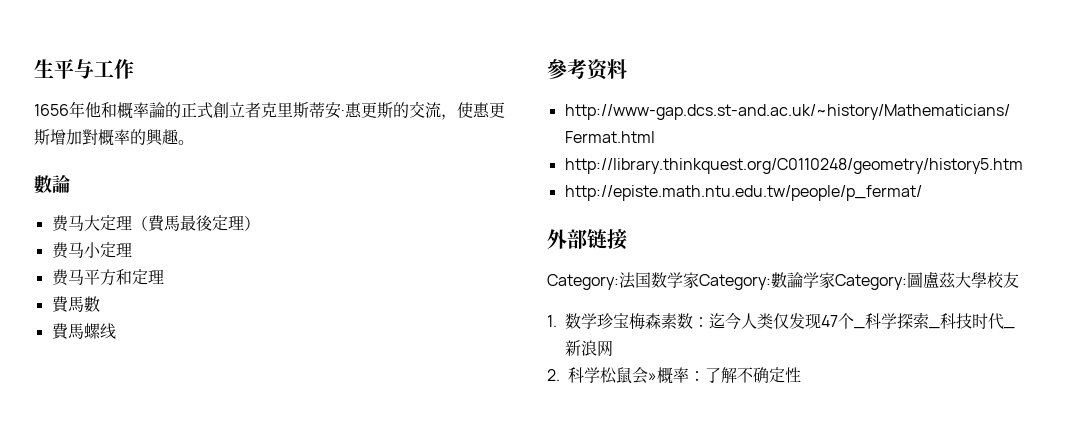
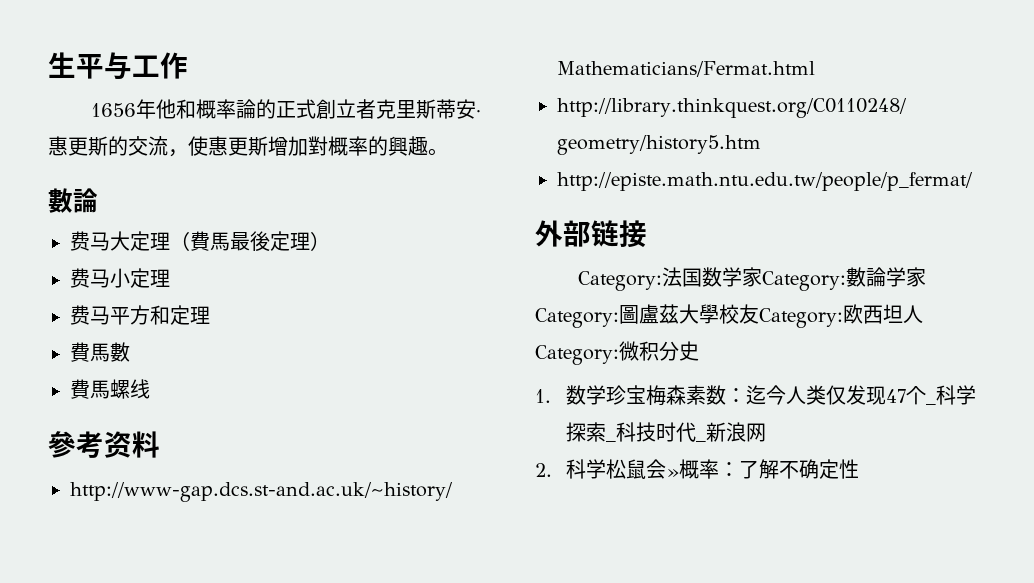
- Category:法国数学家Category:數論学家Category:圖盧茲大學校友
+ Category:法国数学家Category:數論学家Category:圖盧茲大學校友Category:欧西坦人Category:微积分史

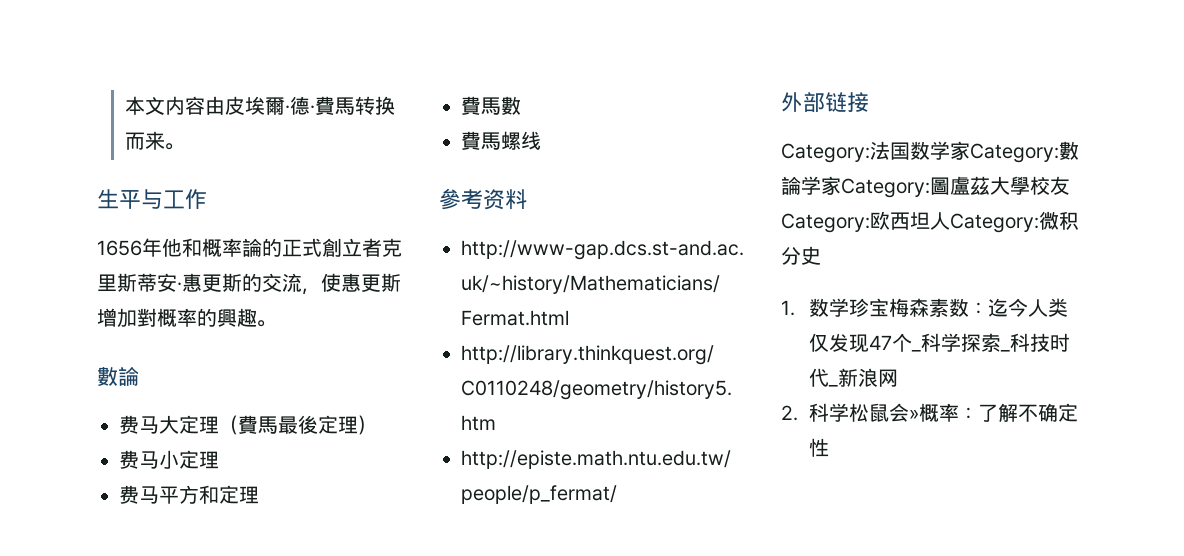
+ 本文内容由皮埃爾·德·費馬转换而来。

